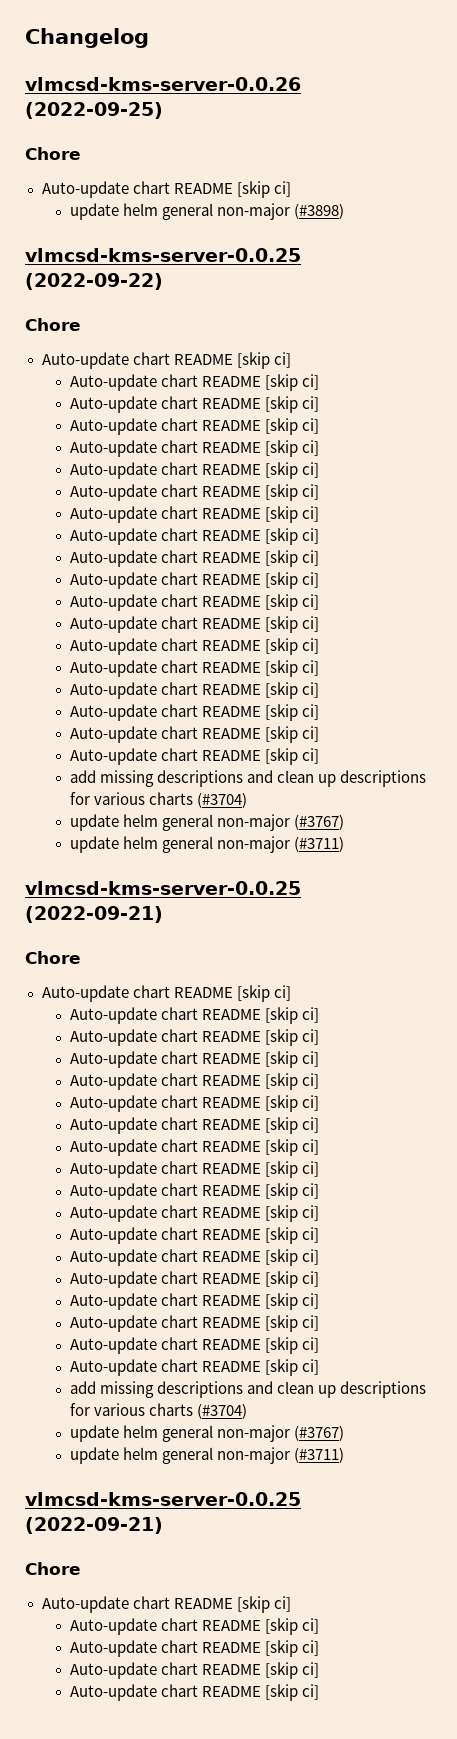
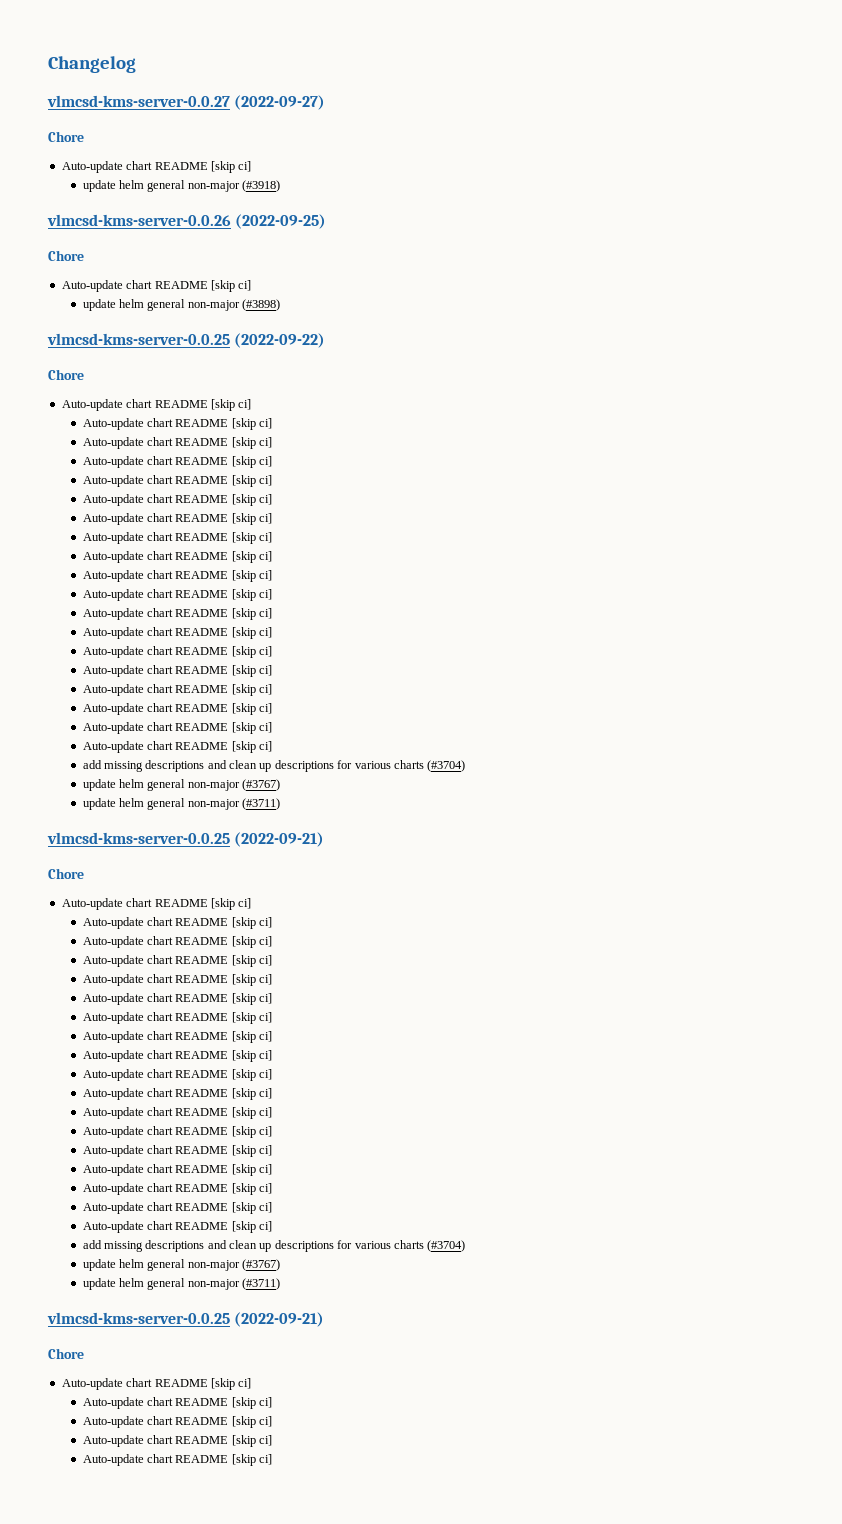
+ vlmcsd-kms-server-0.0.27 (2022-09-27)
+ Chore
+ Auto-update chart README [skip ci]
+ update helm general non-major (#3918)

